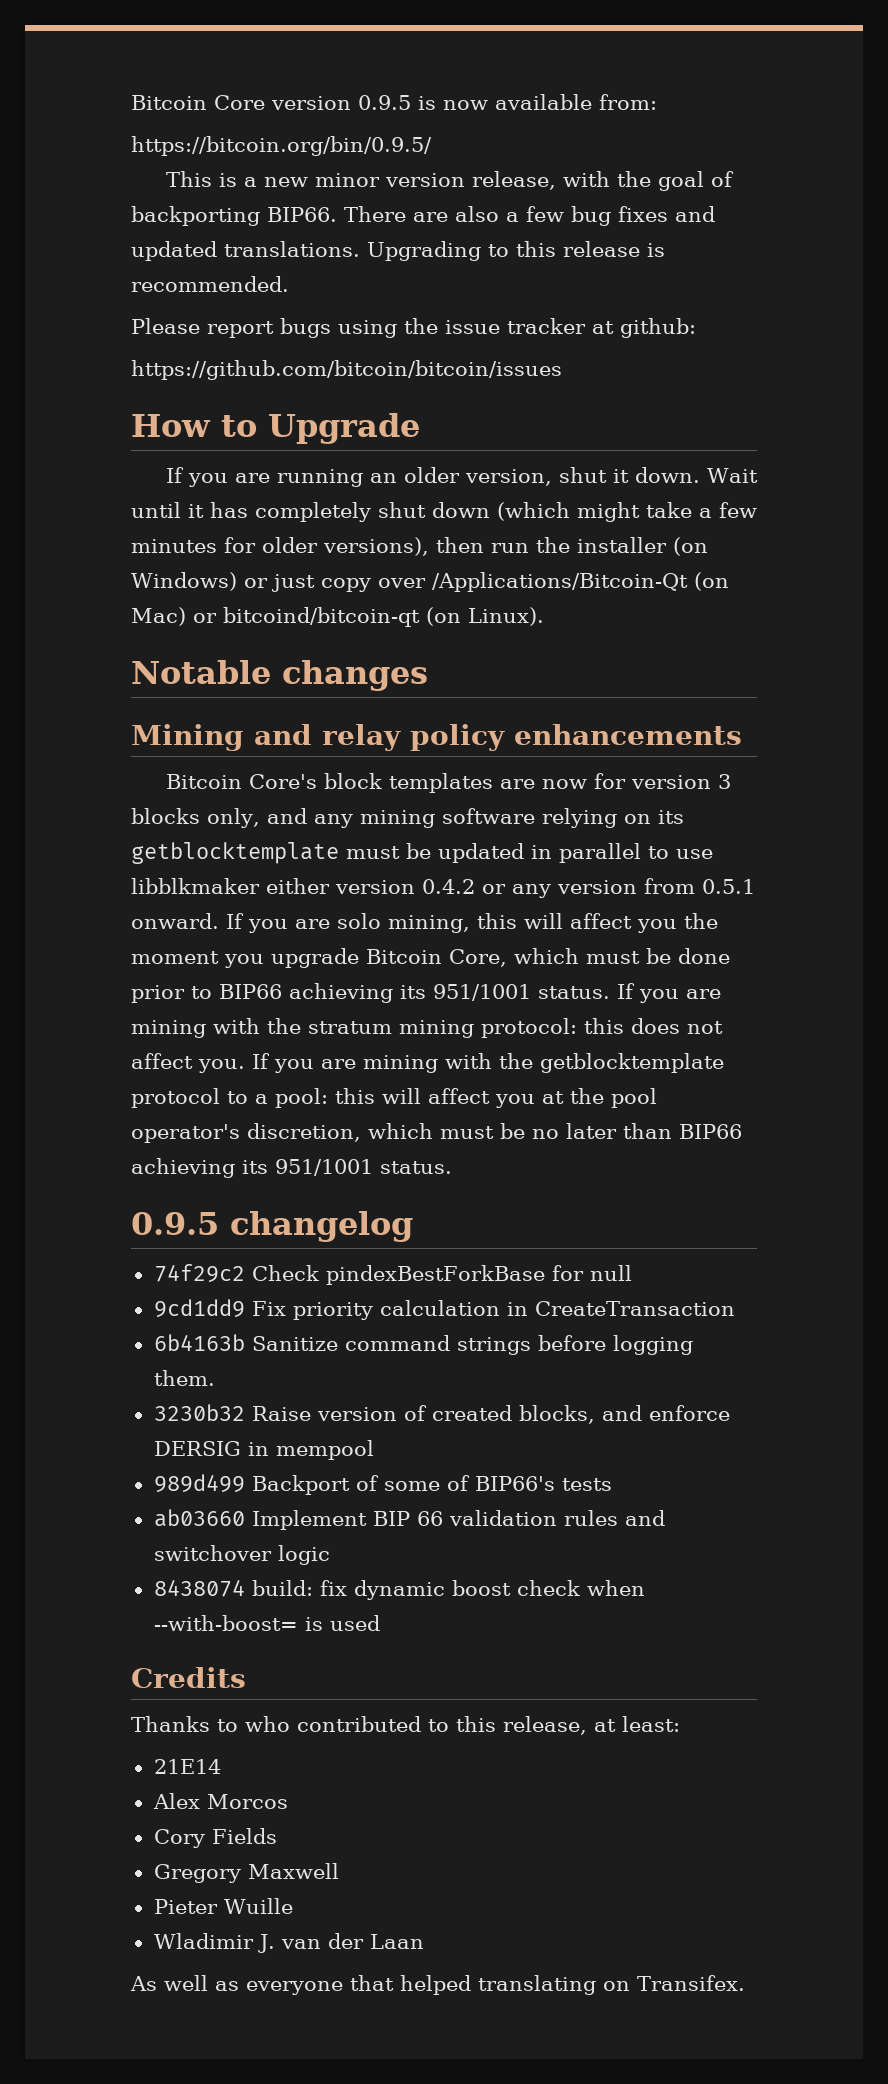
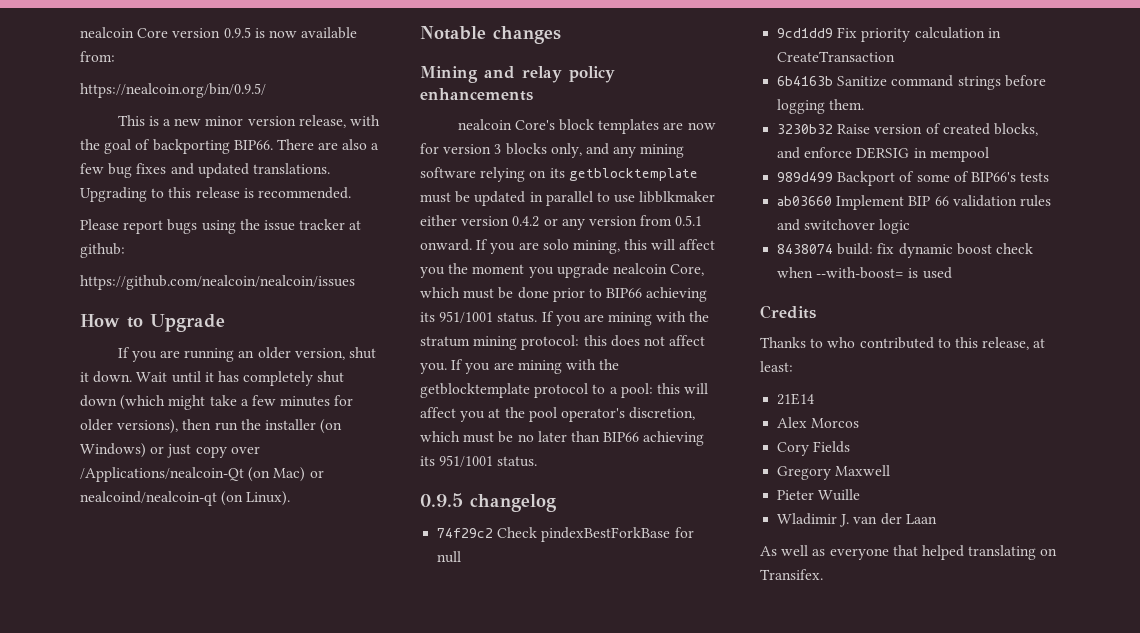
- Bitcoin Core version 0.9.5 is now available from:
+ nealcoin Core version 0.9.5 is now available from:
- https://bitcoin.org/bin/0.9.5/
+ https://nealcoin.org/bin/0.9.5/
- https://github.com/bitcoin/bitcoin/issues
+ https://github.com/nealcoin/nealcoin/issues
- Wait until it has completely shut down (which might take a few minutes for older versions), then run the installer (on Windows) or just copy over /Applications/Bitcoin-Qt (on Mac) or bitcoind/bitcoin-qt (on Linux).
+ Wait until it has completely shut down (which might take a few minutes for older versions), then run the installer (on Windows) or just copy over /Applications/nealcoin-Qt (on Mac) or nealcoind/nealcoin-qt (on Linux).
- Bitcoin Core's block templates are now for version 3 blocks only, and any mining software relying on its getblocktemplate must be updated in parallel to use libblkmaker either version 0.4.2 or any version from 0.5.1 onward.
+ nealcoin Core's block templates are now for version 3 blocks only, and any mining software relying on its getblocktemplate must be updated in parallel to use libblkmaker either version 0.4.2 or any version from 0.5.1 onward.
- If you are solo mining, this will affect you the moment you upgrade Bitcoin Core, which must be done prior to BIP66 achieving its 951/1001 status.
+ If you are solo mining, this will affect you the moment you upgrade nealcoin Core, which must be done prior to BIP66 achieving its 951/1001 status.

